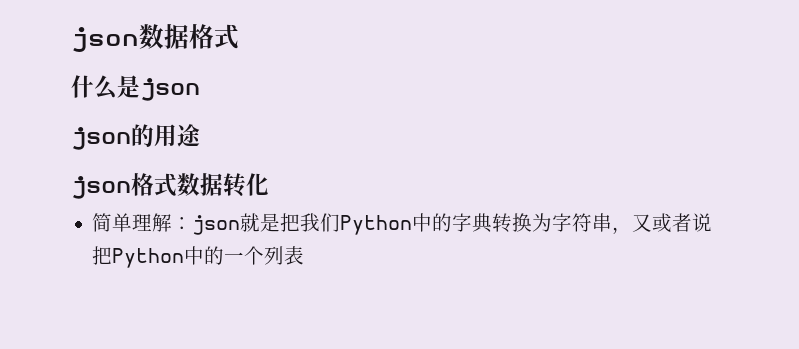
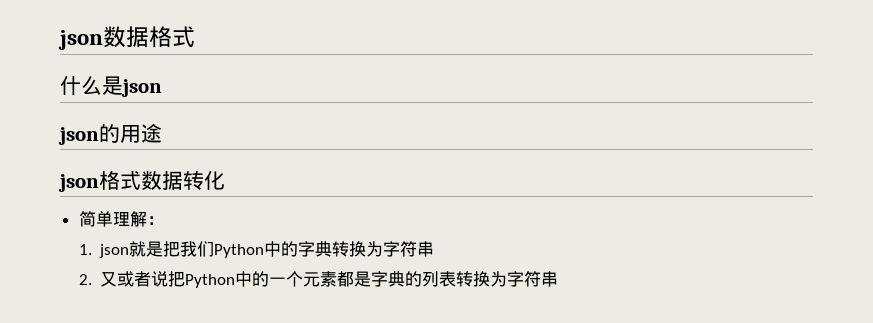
- 简单理解：json就是把我们Python中的字典转换为字符串，又或者说把Python中的一个列表
+ 简单理解：
+ 1. json就是把我们Python中的字典转换为字符串
+ 2.又或者说把Python中的一个元素都是字典的列表转换为字符串

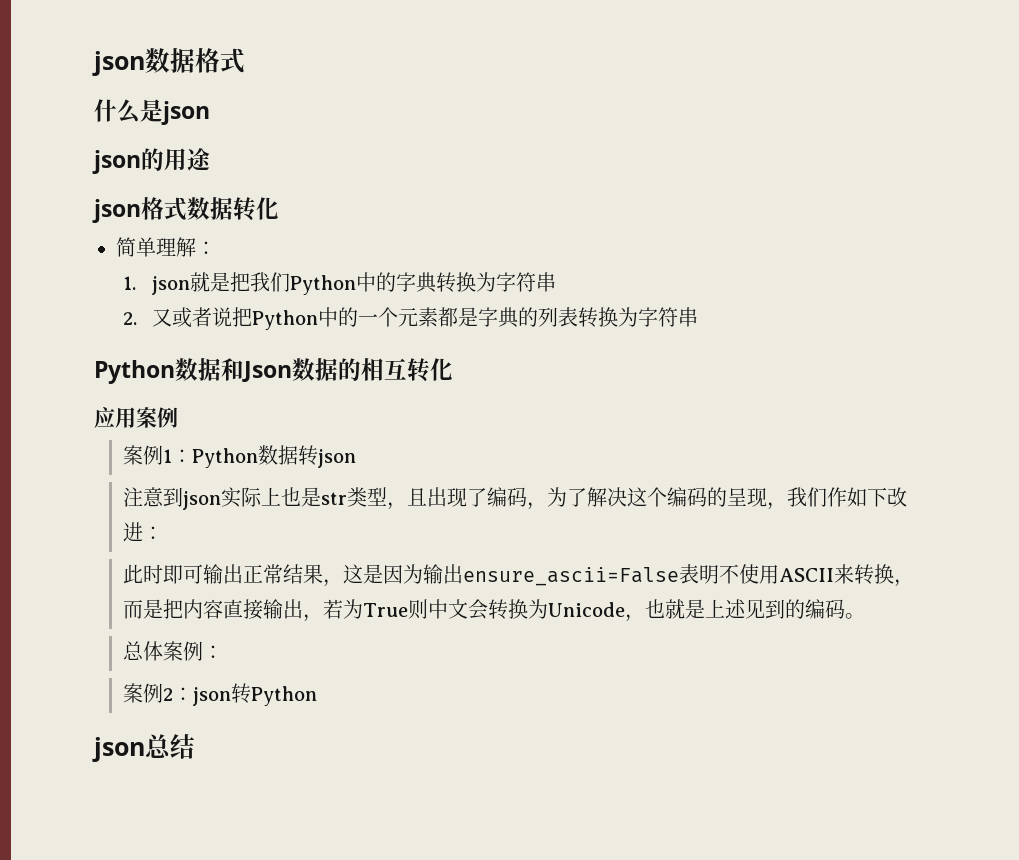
+ Python数据和Json数据的相互转化
+ 应用案例
+ 案例1：Python数据转json
+ 注意到json实际上也是str类型，且出现了编码，为了解决这个编码的呈现，我们作如下改进：
+ 此时即可输出正常结果，这是因为输出ensure_ascii=False表明不使用ASCII来转换，而是把内容直接输出，若为True则中文会转换为Unicode，也就是上述见到的编码。
+ 总体案例：
+ 案例2：json转Python
+ json总结

